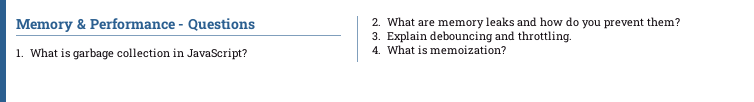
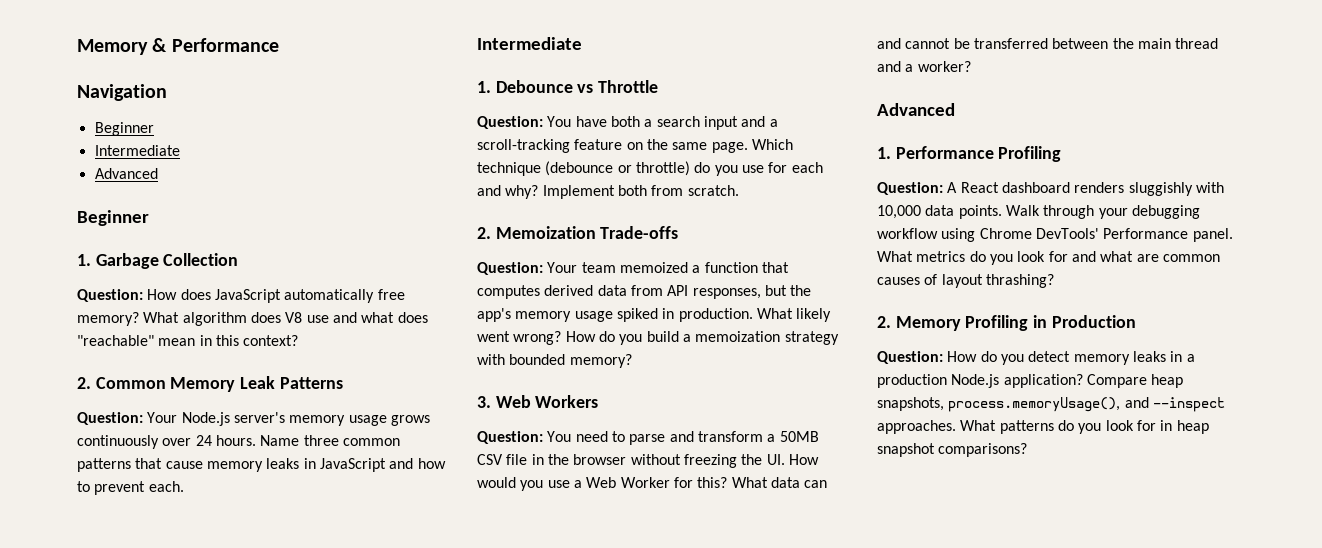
- Memory & Performance - Questions
- 1. What is garbage collection in JavaScript?
- 2. What are memory leaks and how do you prevent them?
- 3. Explain debouncing and throttling.
- 4. What is memoization?
+ Memory & Performance
+ Navigation
+ Beginner
+ Intermediate
+ Advanced
+ Beginner
+ 1. Garbage Collection
+ Question: How does JavaScript automatically free memory? What algorithm does V8 use and what does "reachable" mean in this context?
+ 2. Common Memory Leak Patterns
+ Question: Your Node.js server's memory usage grows continuously over 24 hours. Name three common patterns that cause memory leaks in JavaScript and how to prevent each.
+ Intermediate
+ 1. Debounce vs Throttle
+ Question: You have both a search input and a scroll-tracking feature on the same page. Which technique (debounce or throttle) do you use for each and why? Implement both from scratch.
+ 2. Memoization Trade-offs
+ Question: Your team memoized a function that computes derived data from API responses, but the app's memory usage spiked in production. What likely went wrong? How do you build a memoization strategy with bounded memory?
+ 3. Web Workers
+ Question: You need to parse and transform a 50MB CSV file in the browser without freezing the UI. How would you use a Web Worker for this? What data can and cannot be transferred between the main thread and a worker?
+ Advanced
+ 1. Performance Profiling
+ Question: A React dashboard renders sluggishly with 10,000 data points. Walk through your debugging workflow using Chrome DevTools' Performance panel. What metrics do you look for and what are common causes of layout thrashing?
+ 2. Memory Profiling in Production
+ Question: How do you detect memory leaks in a production Node.js application? Compare heap snapshots, process.memoryUsage(), and --inspect approaches. What patterns do you look for in heap snapshot comparisons?

